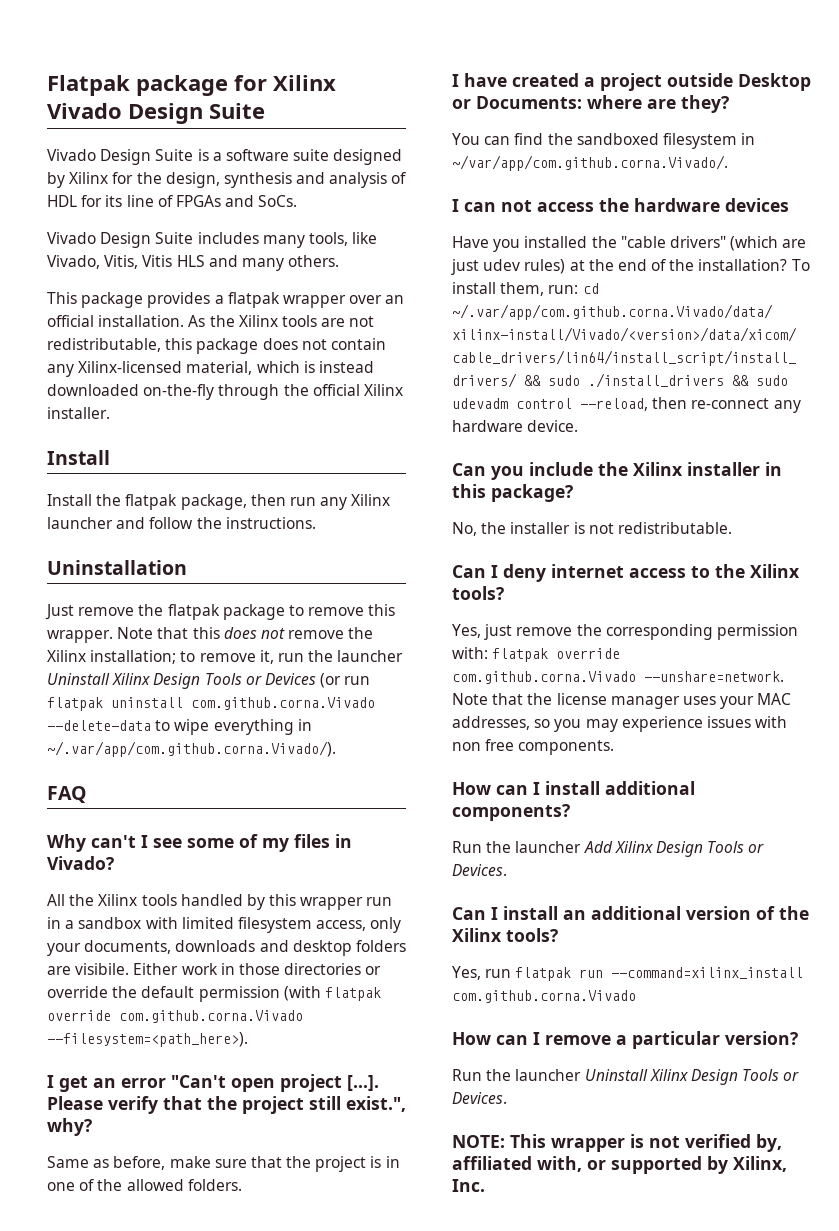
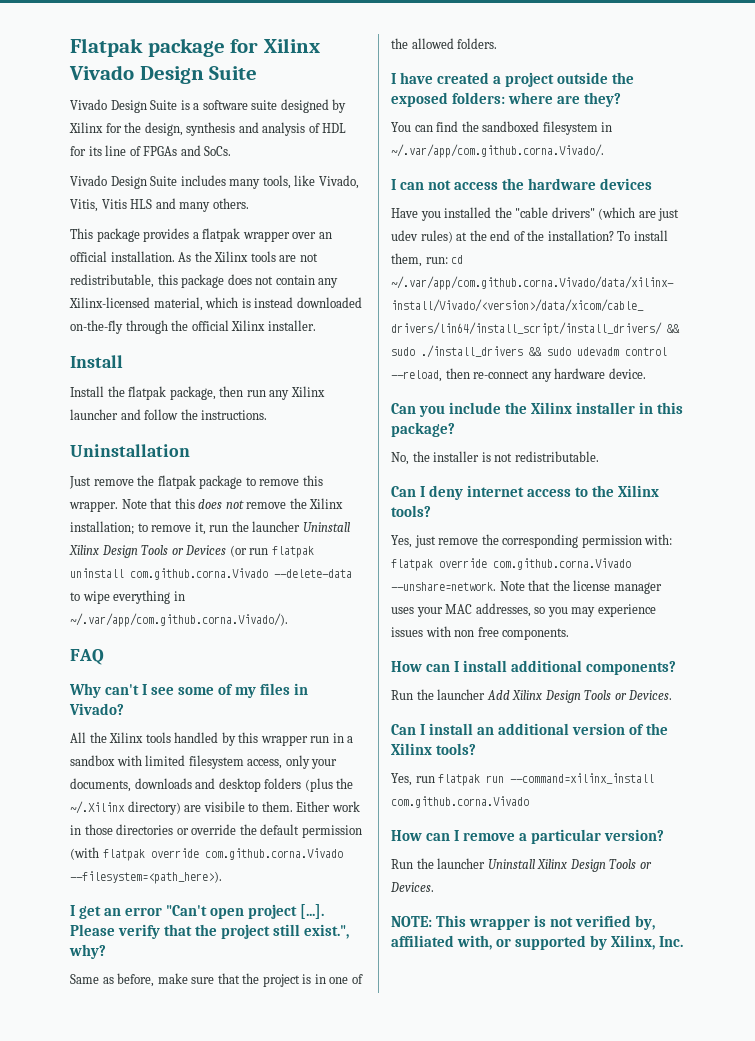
- All the Xilinx tools handled by this wrapper run in a sandbox with limited filesystem access, only your documents, downloads and desktop folders are visibile.
+ All the Xilinx tools handled by this wrapper run in a sandbox with limited filesystem access, only your documents, downloads and desktop folders (plus the ~/.Xilinx directory) are visibile to them.
- I have created a project outside Desktop or Documents: where are they?
+ I have created a project outside the exposed folders: where are they?
- You can find the sandboxed filesystem in ~/var/app/com.github.corna.Vivado/.
+ You can find the sandboxed filesystem in ~/.var/app/com.github.corna.Vivado/.

